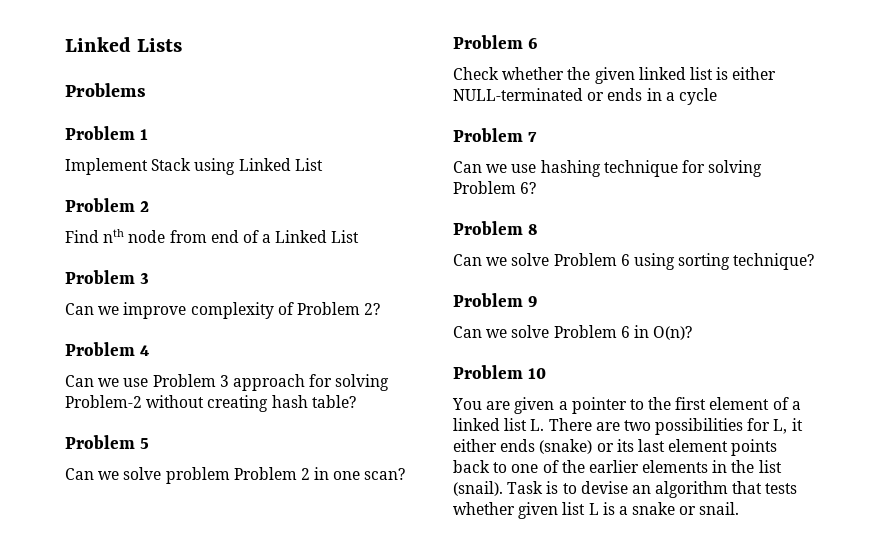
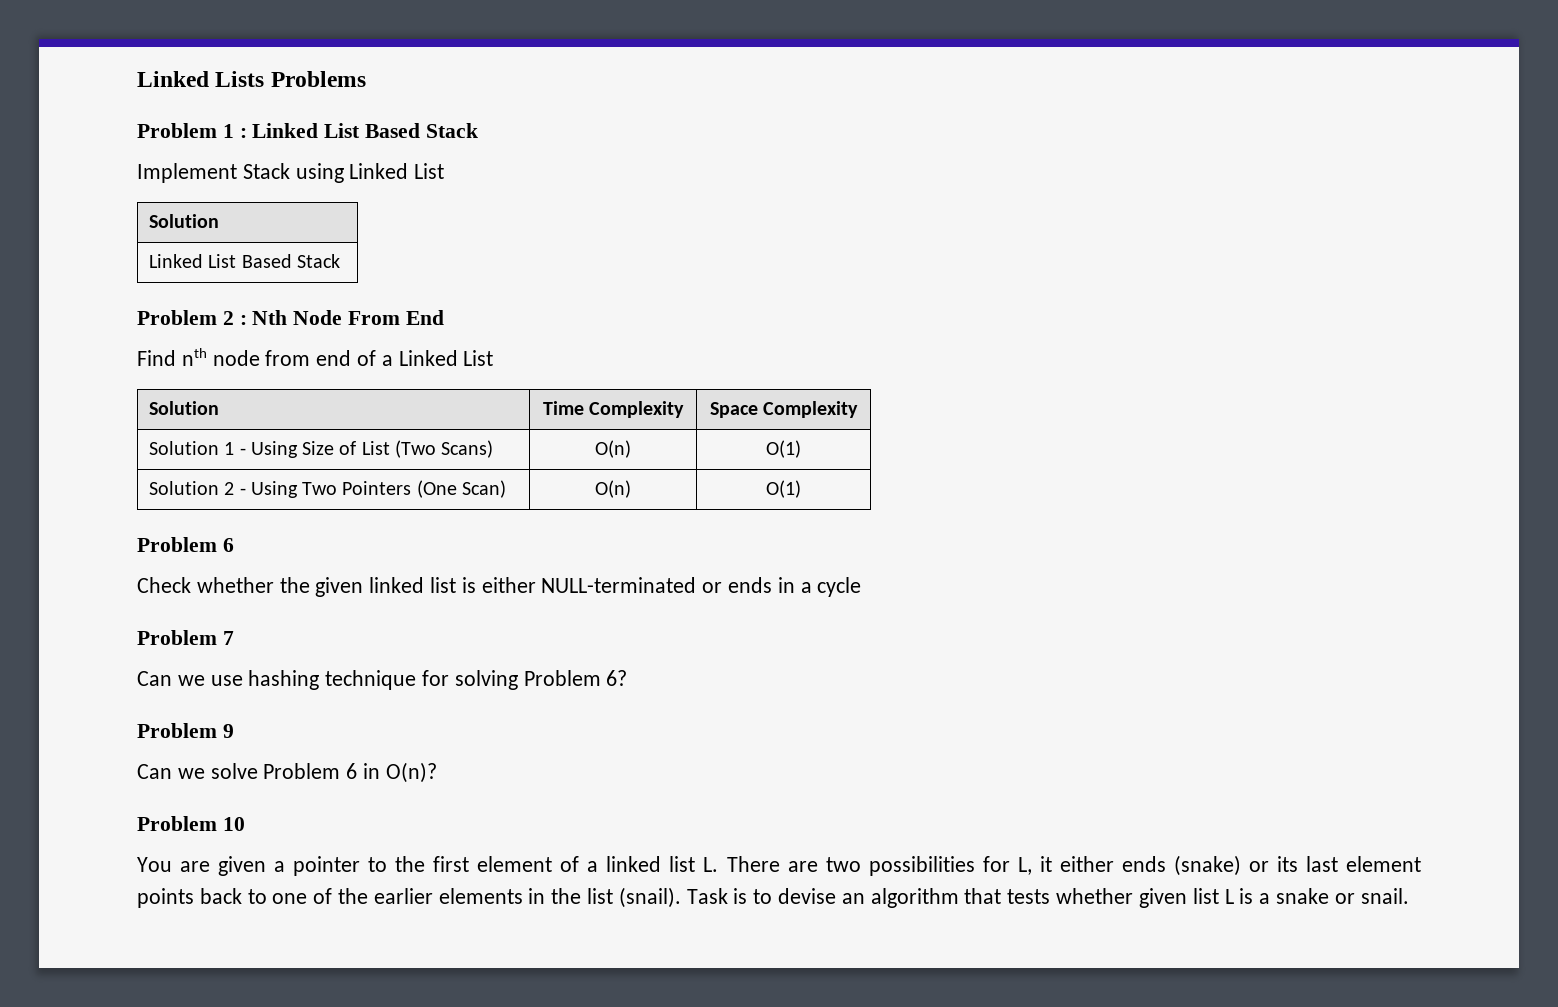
- Linked Lists
- Problems
+ Linked Lists Problems
- Problem 1
+ Problem 1 : Linked List Based Stack
  Implement Stack using Linked List
- Problem 2
+ Solution
+ Linked List Based Stack
+ Problem 2 : Nth Node From End
  Find nth node from end of a Linked List
- Problem 3
- Can we improve complexity of Problem 2?
- Problem 4
- Can we use Problem 3 approach for solving Problem-2 without creating hash table?
- Problem 5
- Can we solve problem Problem 2 in one scan?
+ Solution | Time Complexity | Space Complexity
+ Solution 1 - Using Size of List (Two Scans) | O(n) | O(1)
+ Solution 2 - Using Two Pointers (One Scan) | O(n) | O(1)
- Problem 8
- Can we solve Problem 6 using sorting technique?

